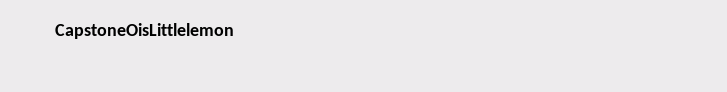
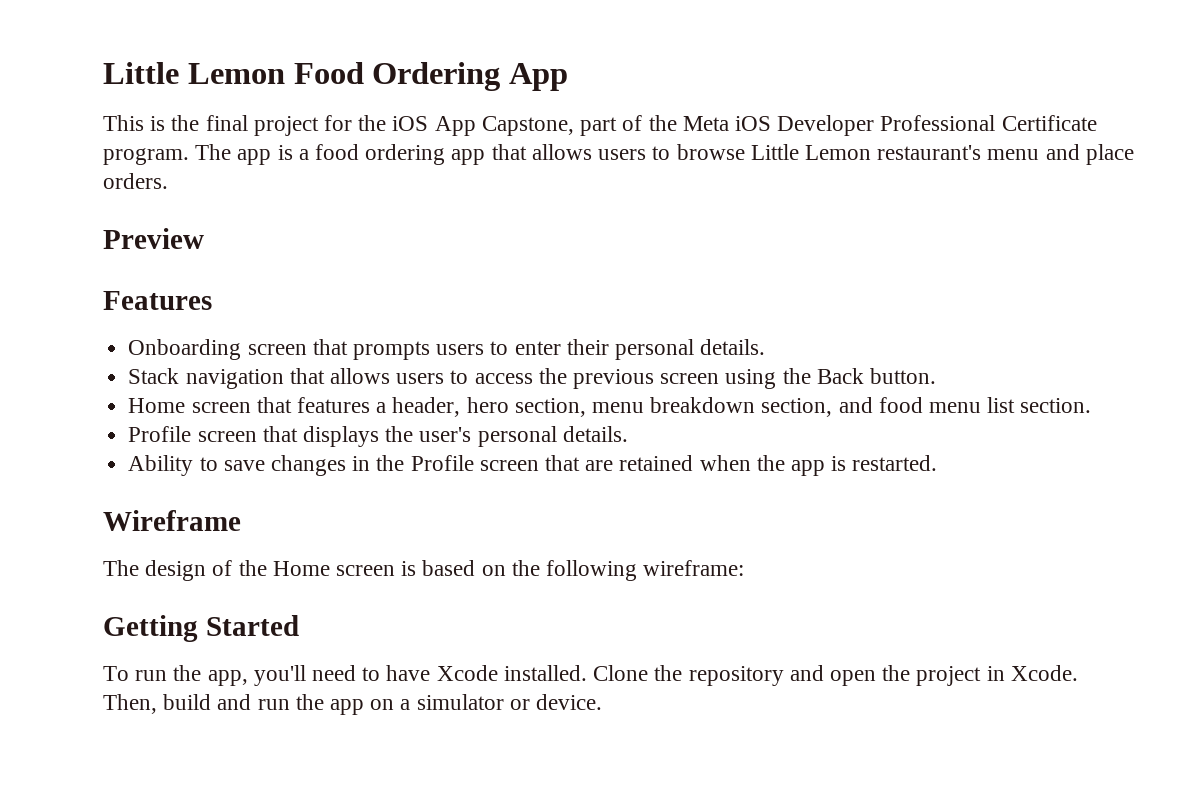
- CapstoneOisLittlelemon
+ Little Lemon Food Ordering App
+ This is the final project for the iOS App Capstone, part of the Meta iOS Developer Professional Certificate program. The app is a food ordering app that allows users to browse Little Lemon restaurant's menu and place orders.
+ Preview
+ Features
+ Onboarding screen that prompts users to enter their personal details.
+ Stack navigation that allows users to access the previous screen using the Back button.
+ Home screen that features a header, hero section, menu breakdown section, and food menu list section.
+ Profile screen that displays the user's personal details.
+ Ability to save changes in the Profile screen that are retained when the app is restarted.
+ Wireframe
+ The design of the Home screen is based on the following wireframe:
+ Getting Started
+ To run the app, you'll need to have Xcode installed. Clone the repository and open the project in Xcode. Then, build and run the app on a simulator or device.

